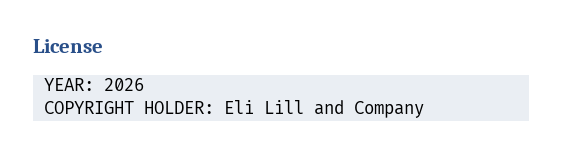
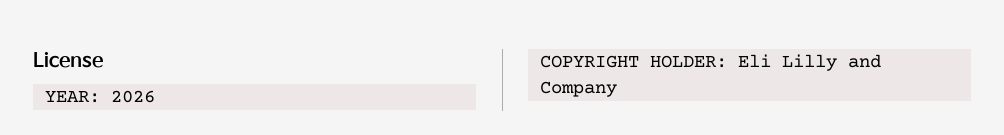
- COPYRIGHT HOLDER: Eli Lill and Company
+ COPYRIGHT HOLDER: Eli Lilly and Company

